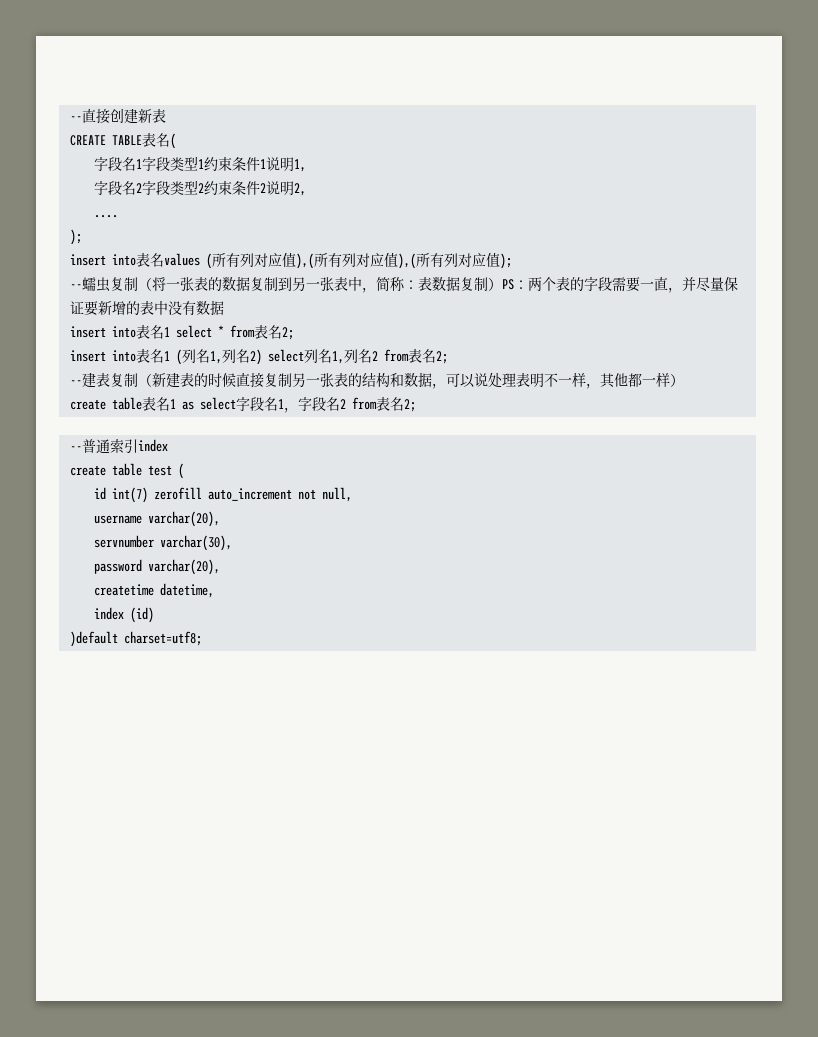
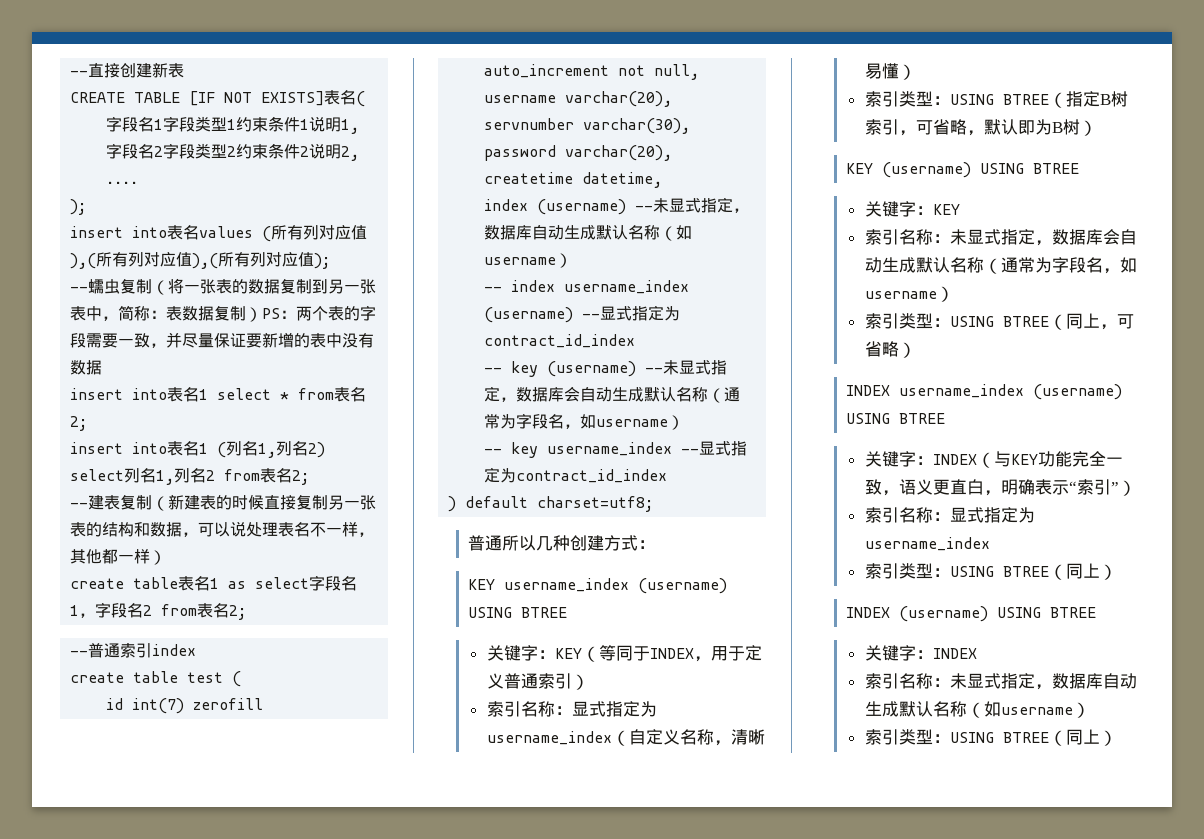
- CREATE TABLE表名(
+ CREATE TABLE [IF NOT EXISTS]表名(
- --蠕虫复制（将一张表的数据复制到另一张表中，简称：表数据复制）PS：两个表的字段需要一直，并尽量保证要新增的表中没有数据
+ --蠕虫复制（将一张表的数据复制到另一张表中，简称：表数据复制）PS：两个表的字段需要一致，并尽量保证要新增的表中没有数据
- --建表复制（新建表的时候直接复制另一张表的结构和数据，可以说处理表明不一样，其他都一样）
+ --建表复制（新建表的时候直接复制另一张表的结构和数据，可以说处理表名不一样，其他都一样）
- index (id)
- )default charset=utf8;
+ index (username) --未显式指定，数据库自动生成默认名称（如username）
+ -- index username_index (username) --显式指定为contract_id_index
+ -- key (username) --未显式指定，数据库会自动生成默认名称（通常为字段名，如username）
+ -- key username_index --显式指定为contract_id_index
+ ) default charset=utf8;
+ 普通所以几种创建方式：
+ KEY username_index (username) USING BTREE
+ 关键字：KEY（等同于INDEX，用于定义普通索引）
+ 索引名称：显式指定为username_index（自定义名称，清晰易懂）
+ 索引类型：USING BTREE（指定B树索引，可省略，默认即为B树）
+ KEY (username) USING BTREE
+ 关键字：KEY
+ 索引名称：未显式指定，数据库会自动生成默认名称（通常为字段名，如username）
+ 索引类型：USING BTREE（同上，可省略）
+ INDEX username_index (username) USING BTREE
+ 关键字：INDEX（与KEY功能完全一致，语义更直白，明确表示“索引”）
+ 索引名称：显式指定为username_index
+ 索引类型：USING BTREE（同上）
+ INDEX (username) USING BTREE
+ 关键字：INDEX
+ 索引名称：未显式指定，数据库自动生成默认名称（如username）
+ 索引类型：USING BTREE（同上）

